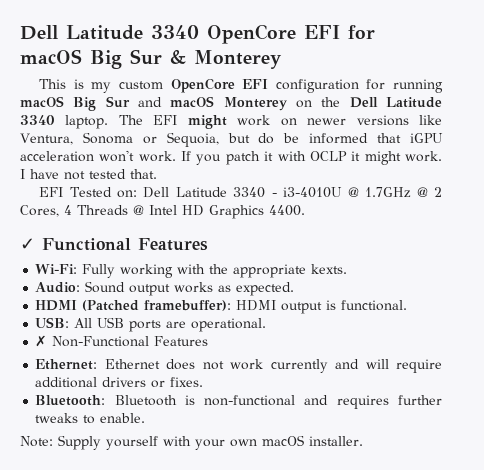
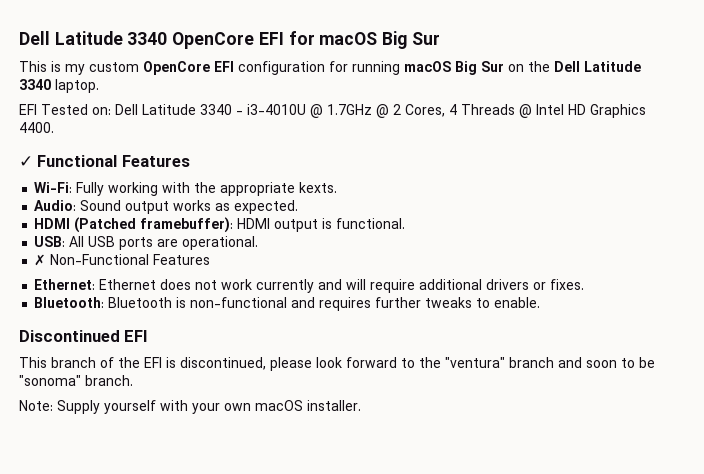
- Dell Latitude 3340 OpenCore EFI for macOS Big Sur & Monterey
+ Dell Latitude 3340 OpenCore EFI for macOS Big Sur
- This is my custom OpenCore EFI configuration for running macOS Big Sur and macOS Monterey on the Dell Latitude 3340 laptop. The EFI might work on newer versions like Ventura, Sonoma or Sequoia, but do be informed that iGPU acceleration won't work. If you patch it with OCLP it might work. I have not tested that.
+ This is my custom OpenCore EFI configuration for running macOS Big Sur on the Dell Latitude 3340 laptop.
+ Discontinued EFI
+ This branch of the EFI is discontinued, please look forward to the "ventura" branch and soon to be "sonoma" branch.

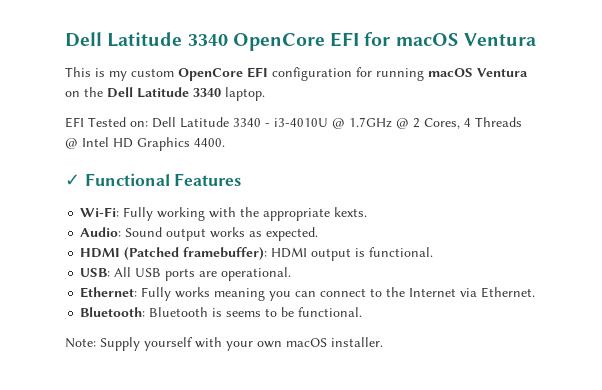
- Dell Latitude 3340 OpenCore EFI for macOS Big Sur
+ Dell Latitude 3340 OpenCore EFI for macOS Ventura
- This is my custom OpenCore EFI configuration for running macOS Big Sur on the Dell Latitude 3340 laptop.
+ This is my custom OpenCore EFI configuration for running macOS Ventura on the Dell Latitude 3340 laptop.
- ✗ Non-Functional Features
- Ethernet: Ethernet does not work currently and will require additional drivers or fixes.
- Bluetooth: Bluetooth is non-functional and requires further tweaks to enable.
- Discontinued EFI
- This branch of the EFI is discontinued, please look forward to the "ventura" branch and soon to be "sonoma" branch.
+ Ethernet: Fully works meaning you can connect to the Internet via Ethernet.
+ Bluetooth: Bluetooth is seems to be functional.

